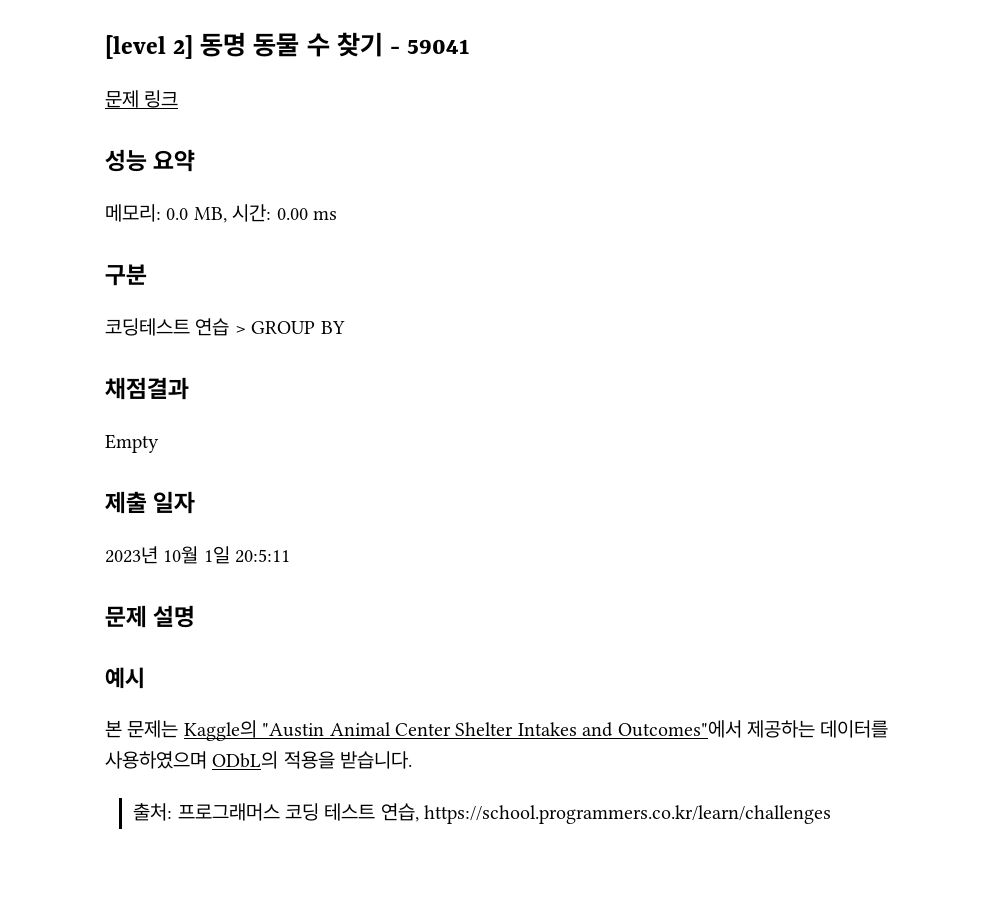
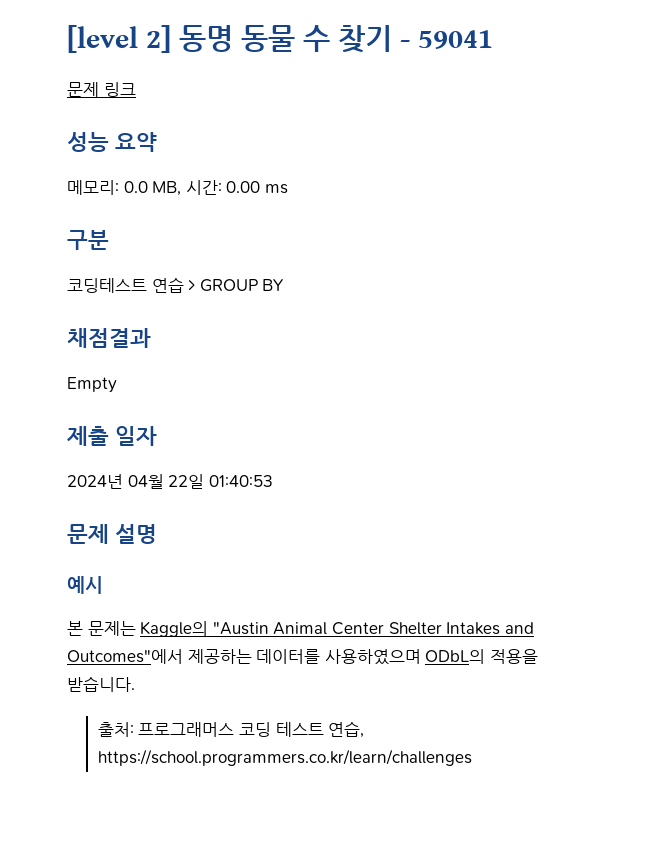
- 2023년 10월 1일 20:5:11
+ 2024년 04월 22일 01:40:53

